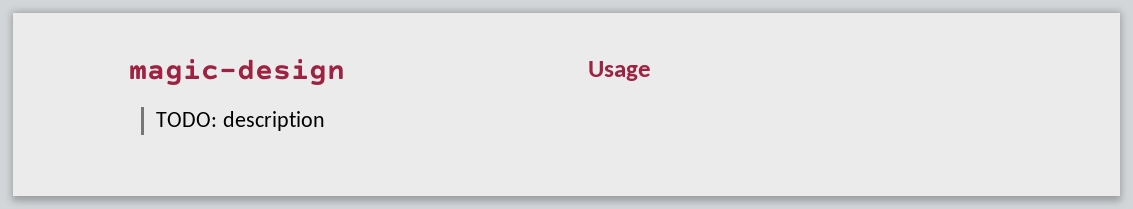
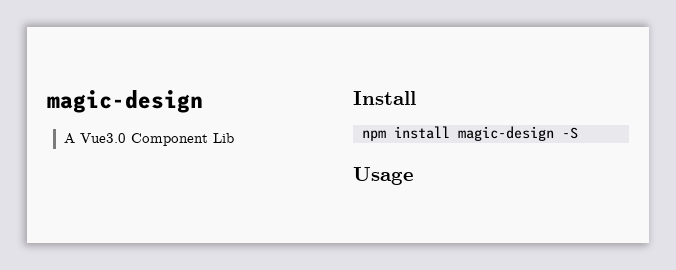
- TODO: description
+ A Vue3.0 Component Lib
+ Install
+ npm install magic-design -S

